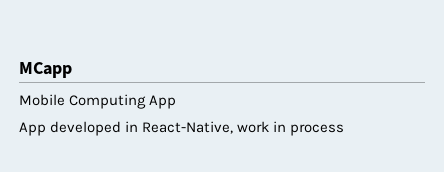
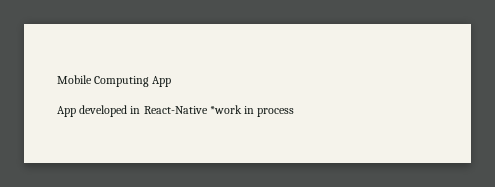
- MCapp
- App developed in React-Native, work in process
+ App developed in React-Native *work in process

